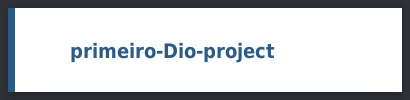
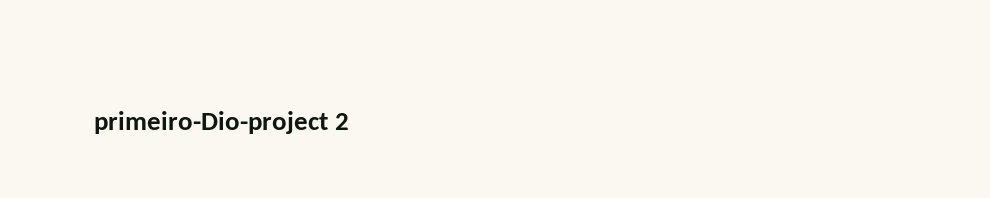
- primeiro-Dio-project
+ primeiro-Dio-project 2

